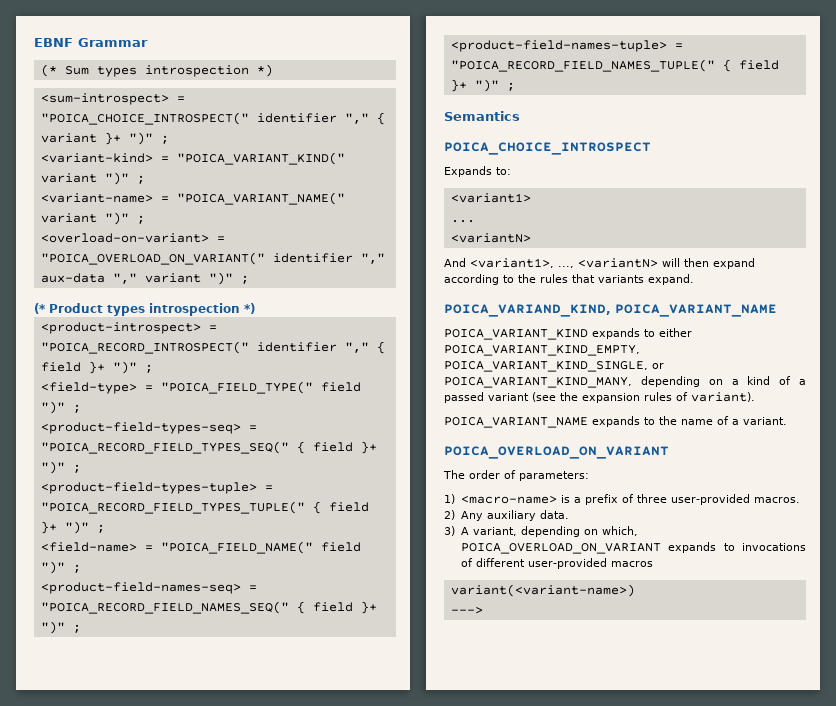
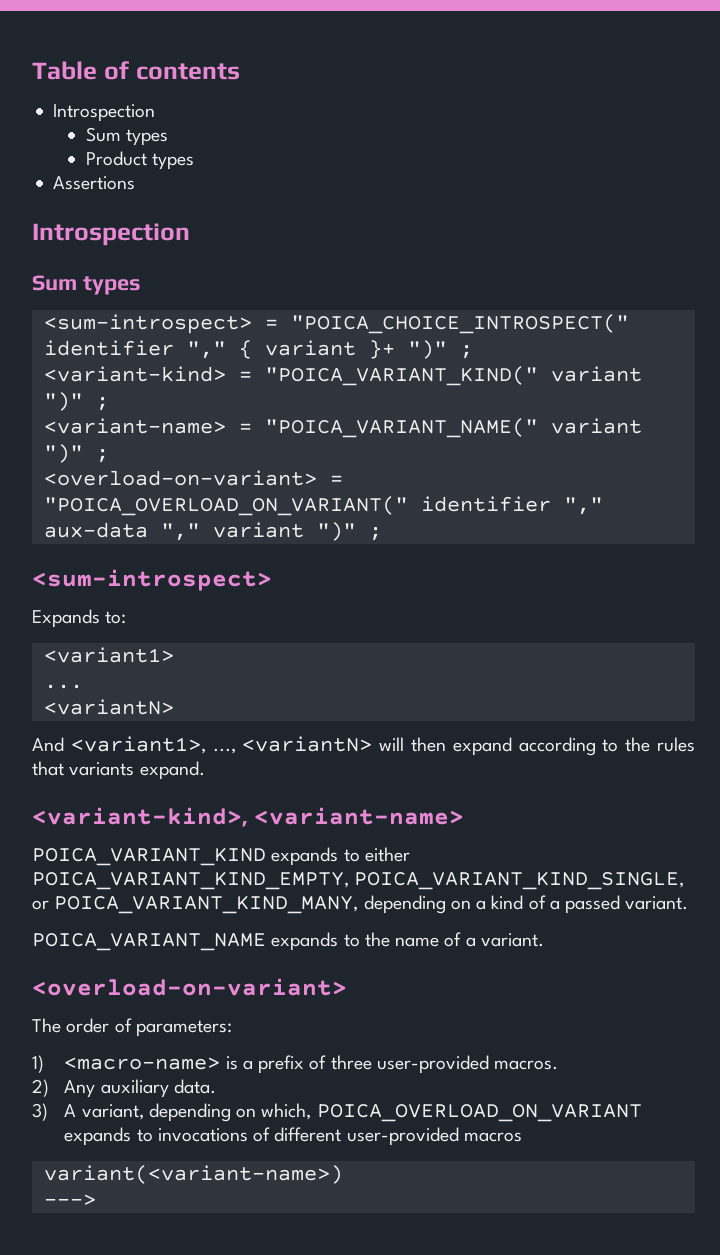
- EBNF Grammar
- (* Sum types introspection *)
+ Table of contents
+ Introspection
+ Sum types
+ Product types
+ Assertions
+ Introspection
+ Sum types
  <overload-on-variant> = "POICA_OVERLOAD_ON_VARIANT(" identifier "," aux-data "," variant ")" ;
- (* Product types introspection *)
- <product-introspect> = "POICA_RECORD_INTROSPECT(" identifier "," { field }+ ")" ;
- <field-type> = "POICA_FIELD_TYPE(" field ")" ;
- <product-field-types-seq> = "POICA_RECORD_FIELD_TYPES_SEQ(" { field }+ ")" ;
- <product-field-types-tuple> = "POICA_RECORD_FIELD_TYPES_TUPLE(" { field }+ ")" ;
- <field-name> = "POICA_FIELD_NAME(" field ")" ;
- <product-field-names-seq> = "POICA_RECORD_FIELD_NAMES_SEQ(" { field }+ ")" ;
- <product-field-names-tuple> = "POICA_RECORD_FIELD_NAMES_TUPLE(" { field }+ ")" ;
- Semantics
- POICA_CHOICE_INTROSPECT
+ <sum-introspect>
- POICA_VARIAND_KIND, POICA_VARIANT_NAME
+ <variant-kind>, <variant-name>
- POICA_VARIANT_KIND expands to either POICA_VARIANT_KIND_EMPTY, POICA_VARIANT_KIND_SINGLE, or POICA_VARIANT_KIND_MANY, depending on a kind of a passed variant (see the expansion rules of variant).
+ POICA_VARIANT_KIND expands to either POICA_VARIANT_KIND_EMPTY, POICA_VARIANT_KIND_SINGLE, or POICA_VARIANT_KIND_MANY, depending on a kind of a passed variant.
  POICA_VARIANT_NAME expands to the name of a variant.
- POICA_OVERLOAD_ON_VARIANT
+ <overload-on-variant>

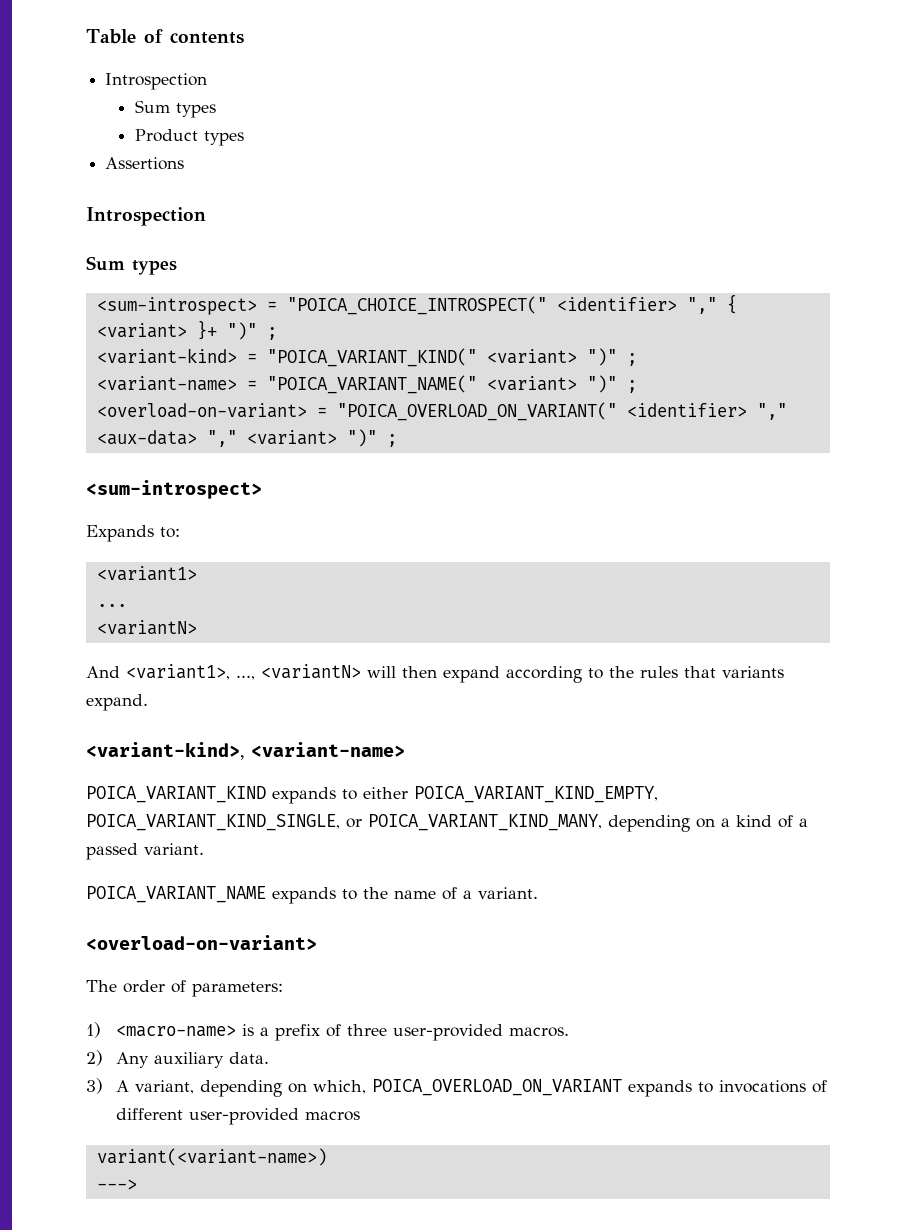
- <sum-introspect> = "POICA_CHOICE_INTROSPECT(" identifier "," { variant }+ ")" ;
+ <sum-introspect> = "POICA_CHOICE_INTROSPECT(" <identifier> "," { <variant> }+ ")" ;
- <variant-kind> = "POICA_VARIANT_KIND(" variant ")" ;
+ <variant-kind> = "POICA_VARIANT_KIND(" <variant> ")" ;
- <variant-name> = "POICA_VARIANT_NAME(" variant ")" ;
+ <variant-name> = "POICA_VARIANT_NAME(" <variant> ")" ;
- <overload-on-variant> = "POICA_OVERLOAD_ON_VARIANT(" identifier "," aux-data "," variant ")" ;
+ <overload-on-variant> = "POICA_OVERLOAD_ON_VARIANT(" <identifier> "," <aux-data> "," <variant> ")" ;

